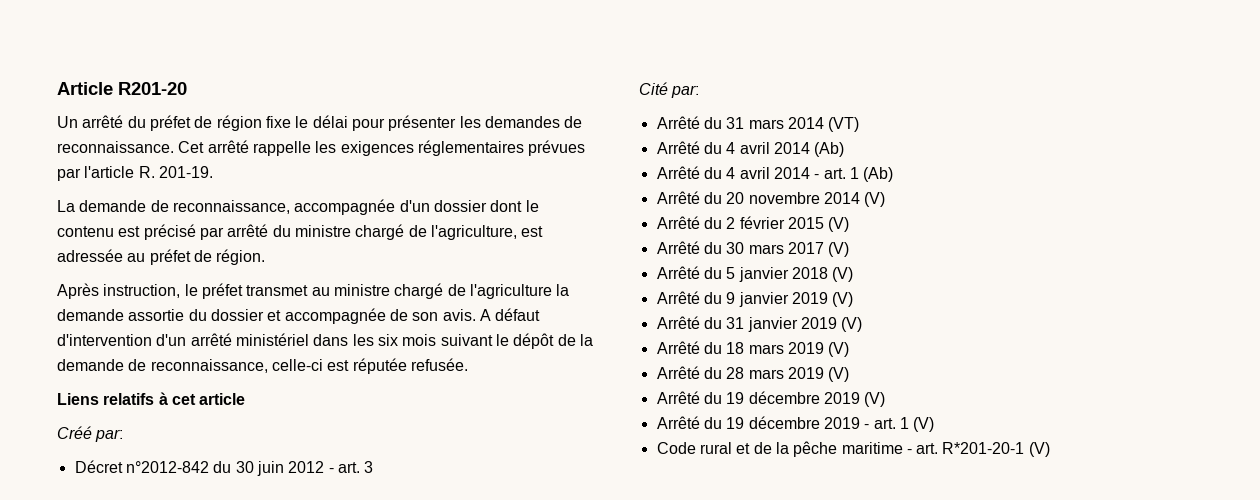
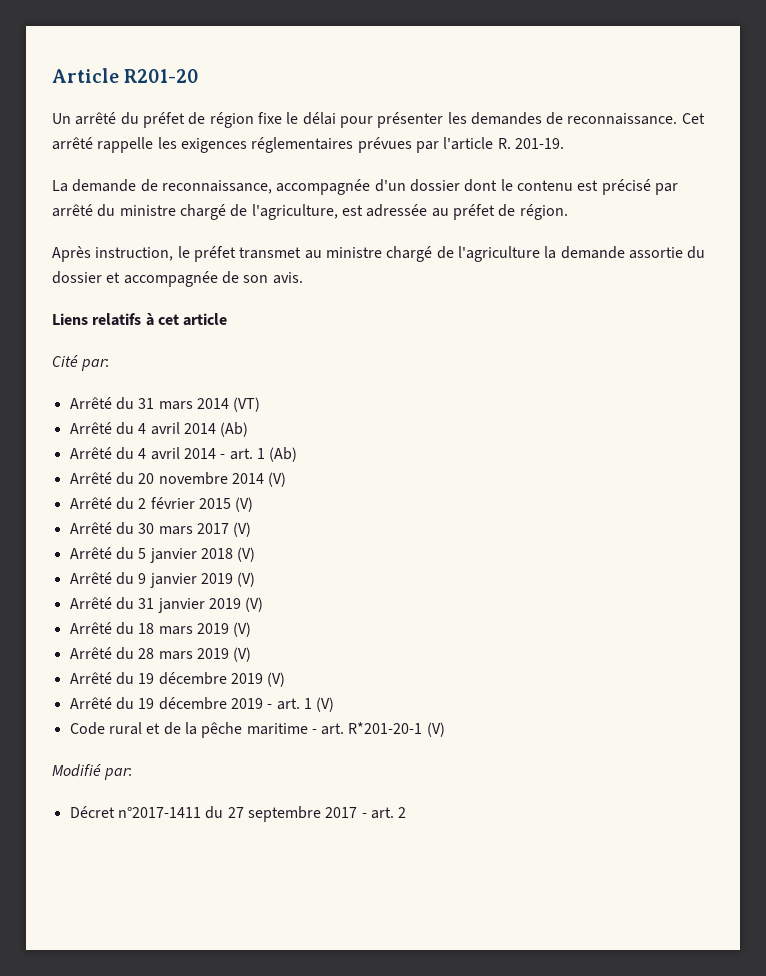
- A défaut d'intervention d'un arrêté ministériel dans les six mois suivant le dépôt de la demande de reconnaissance, celle-ci est réputée refusée.
- Créé par:
- Décret n°2012-842 du 30 juin 2012 - art. 3
+ Modifié par:
+ Décret n°2017-1411 du 27 septembre 2017 - art. 2

